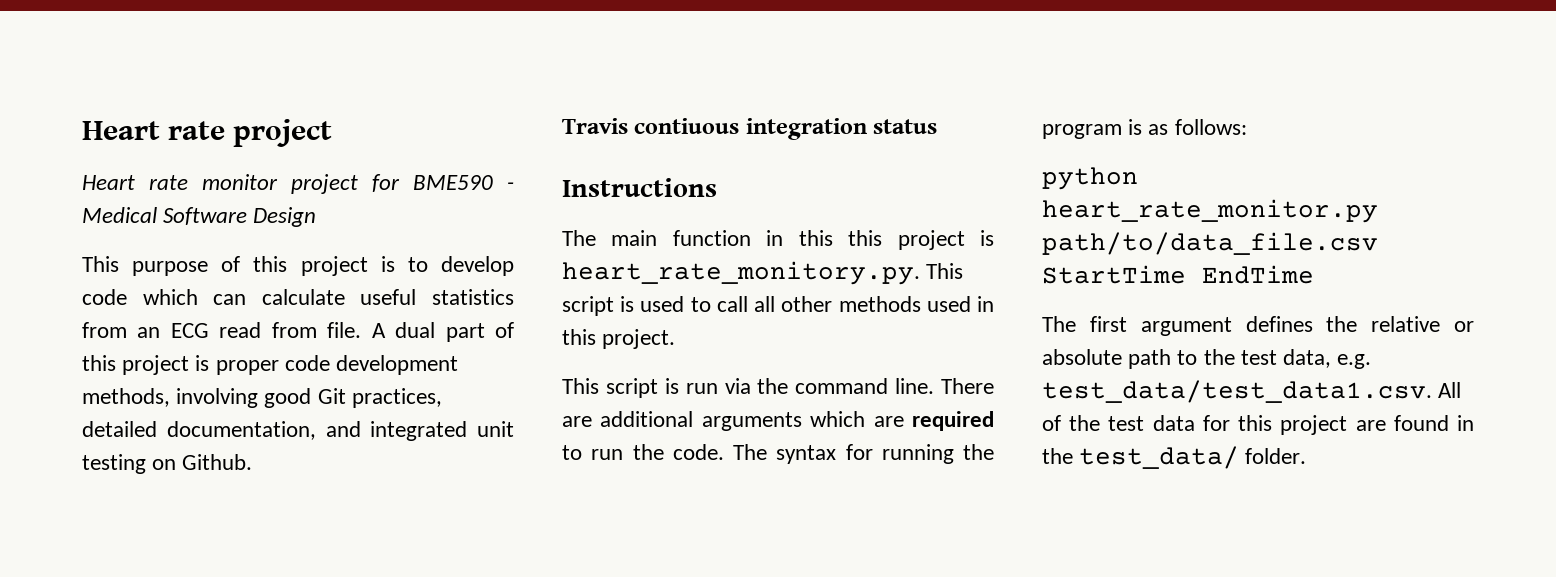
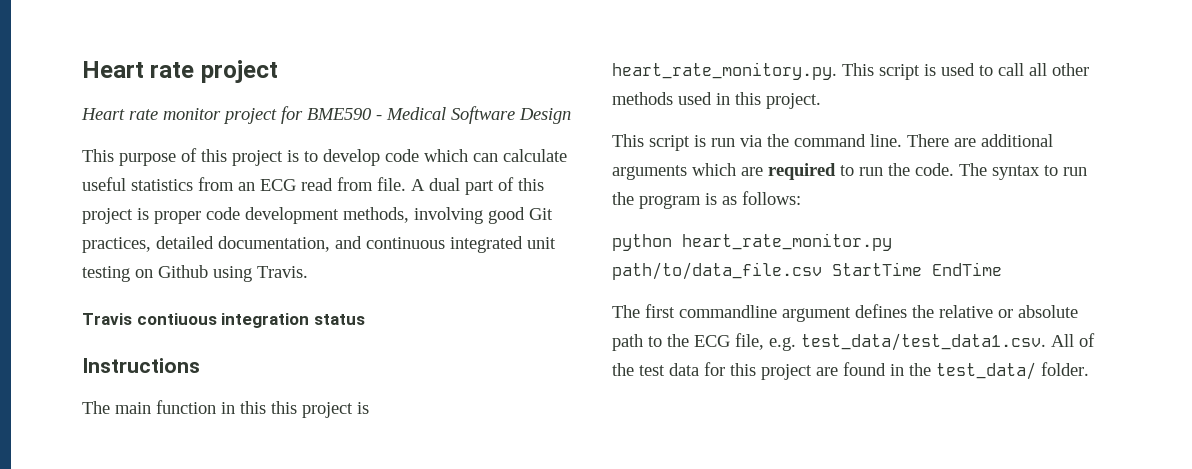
- A dual part of this project is proper code development methods, involving good Git practices, detailed documentation, and integrated unit testing on Github.
+ A dual part of this project is proper code development methods, involving good Git practices, detailed documentation, and continuous integrated unit testing on Github using Travis.
- The syntax for running the program is as follows:
+ The syntax to run the program is as follows:
- The first argument defines the relative or absolute path to the test data, e.g. test_data/test_data1.csv. All of the test data for this project are found in the test_data/ folder.
+ The first commandline argument defines the relative or absolute path to the ECG file, e.g. test_data/test_data1.csv. All of the test data for this project are found in the test_data/ folder.

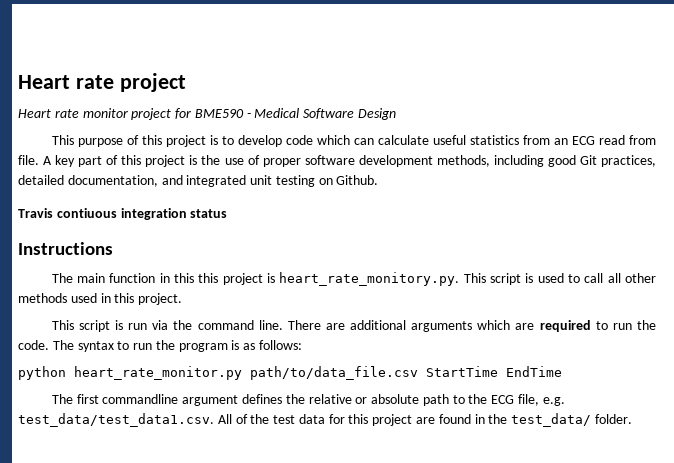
- A dual part of this project is proper code development methods, involving good Git practices, detailed documentation, and continuous integrated unit testing on Github using Travis.
+ A key part of this project is the use of proper software development methods, including good Git practices, detailed documentation, and integrated unit testing on Github.

